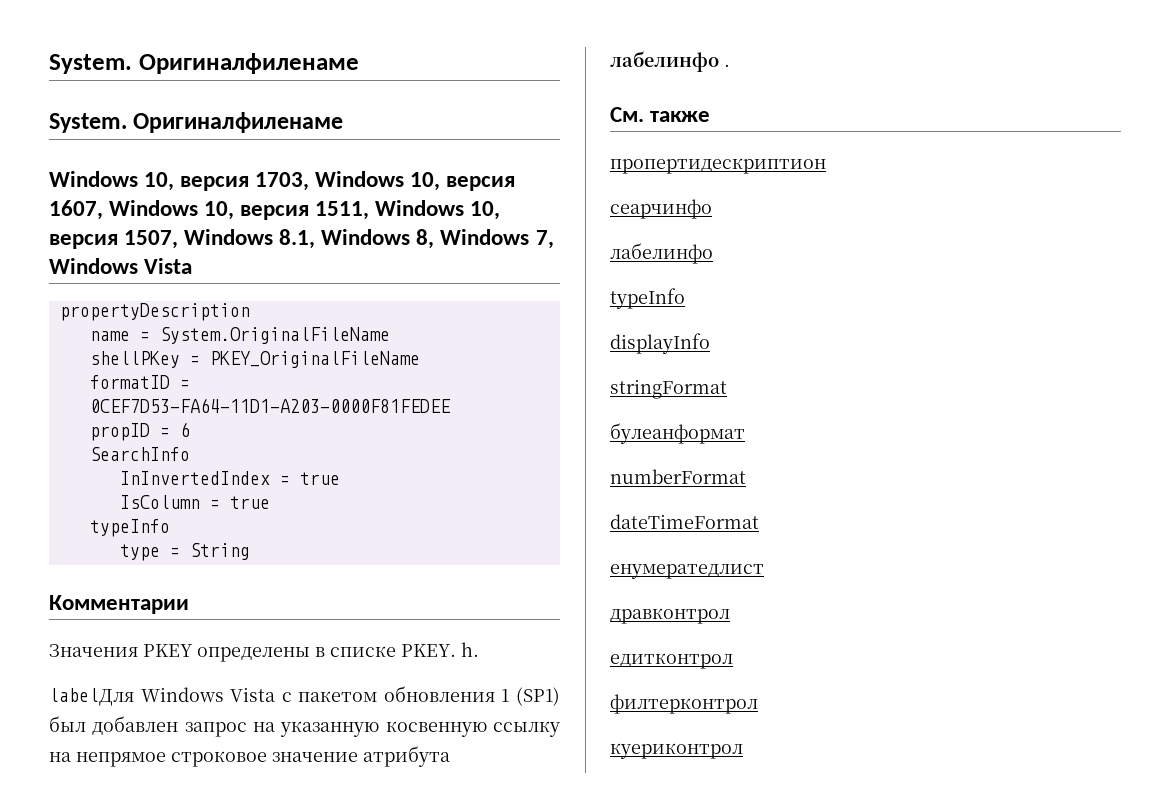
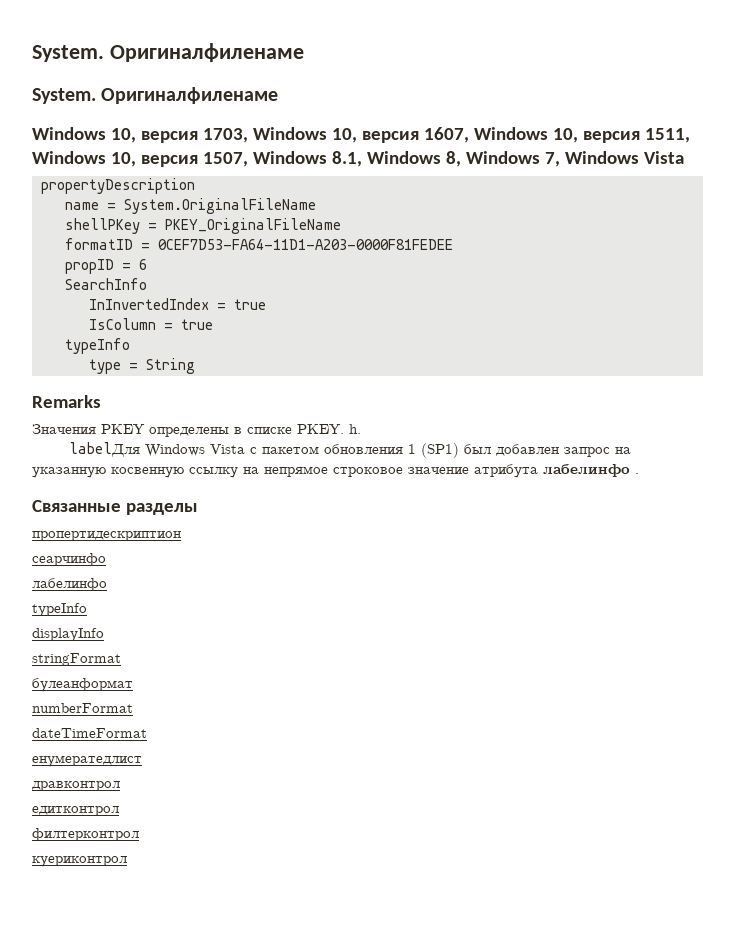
- Комментарии
+ Remarks
- См. также
+ Связанные разделы

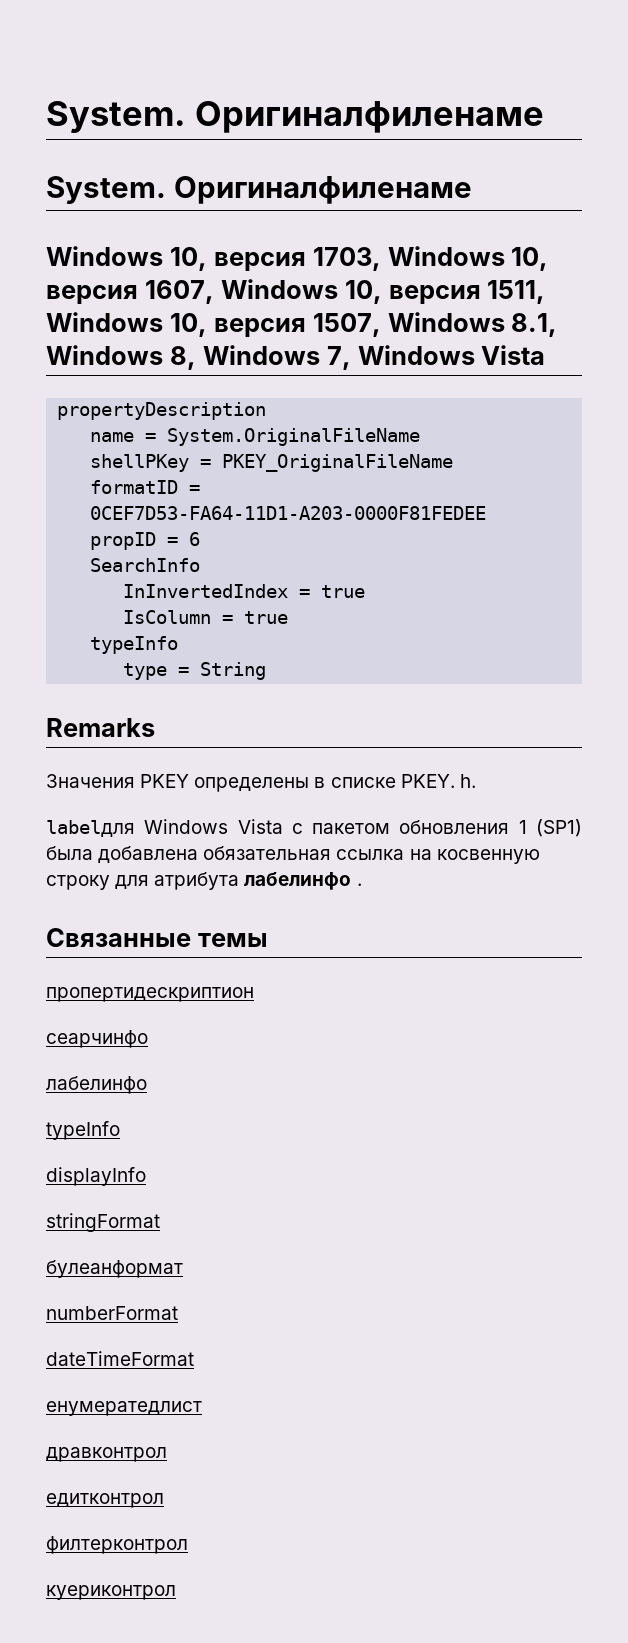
- labelДля Windows Vista с пакетом обновления 1 (SP1) был добавлен запрос на указанную косвенную ссылку на непрямое строковое значение атрибута лабелинфо .
+ labelдля Windows Vista с пакетом обновления 1 (SP1) была добавлена обязательная ссылка на косвенную строку для атрибута лабелинфо .
- Связанные разделы
+ Связанные темы

